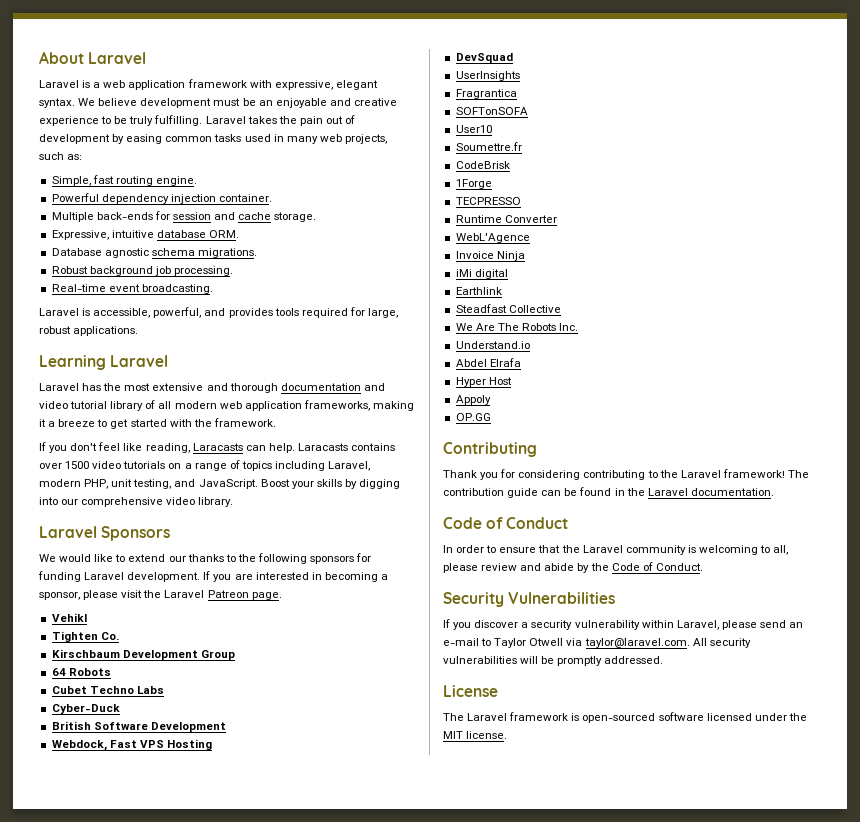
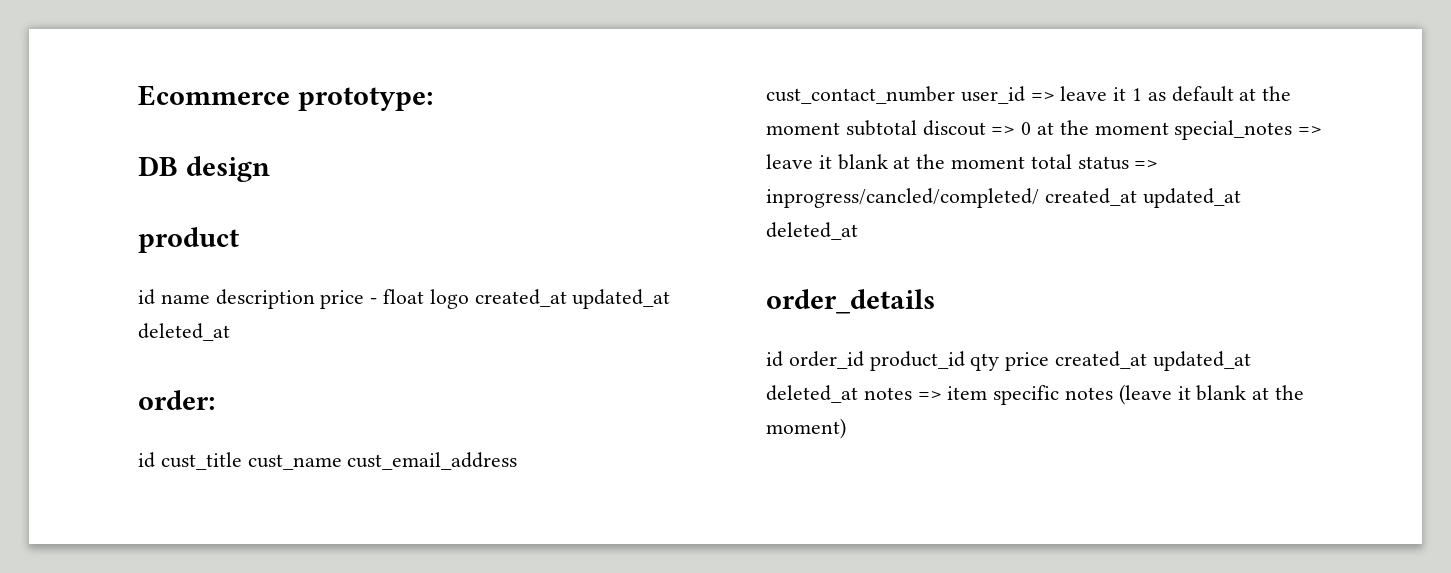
- About Laravel
- Laravel is a web application framework with expressive, elegant syntax. We believe development must be an enjoyable and creative experience to be truly fulfilling. Laravel takes the pain out of development by easing common tasks used in many web projects, such as:
- Simple, fast routing engine.
- Powerful dependency injection container.
- Multiple back-ends for session and cache storage.
- Expressive, intuitive database ORM.
- Database agnostic schema migrations.
- Robust background job processing.
- Real-time event broadcasting.
- Laravel is accessible, powerful, and provides tools required for large, robust applications.
- Learning Laravel
- Laravel has the most extensive and thorough documentation and video tutorial library of all modern web application frameworks, making it a breeze to get started with the framework.
- If you don't feel like reading, Laracasts can help. Laracasts contains over 1500 video tutorials on a range of topics including Laravel, modern PHP, unit testing, and JavaScript. Boost your skills by digging into our comprehensive video library.
- Laravel Sponsors
- We would like to extend our thanks to the following sponsors for funding Laravel development. If you are interested in becoming a sponsor, please visit the Laravel Patreon page.
- Vehikl
- Tighten Co.
- Kirschbaum Development Group
- 64 Robots
- Cubet Techno Labs
- Cyber-Duck
- British Software Development
- Webdock, Fast VPS Hosting
- DevSquad
- UserInsights
- Fragrantica
- SOFTonSOFA
- User10
- Soumettre.fr
- CodeBrisk
- 1Forge
- TECPRESSO
- Runtime Converter
- WebL'Agence
- Invoice Ninja
- iMi digital
- Earthlink
- Steadfast Collective
- We Are The Robots Inc.
- Understand.io
- Abdel Elrafa
- Hyper Host
- Appoly
- OP.GG
- Contributing
- Thank you for considering contributing to the Laravel framework! The contribution guide can be found in the Laravel documentation.
- Code of Conduct
- In order to ensure that the Laravel community is welcoming to all, please review and abide by the Code of Conduct.
- Security Vulnerabilities
- If you discover a security vulnerability within Laravel, please send an e-mail to Taylor Otwell via taylor@laravel.com. All security vulnerabilities will be promptly addressed.
- License
- The Laravel framework is open-sourced software licensed under the MIT license.
+ Ecommerce prototype:
+ DB design
+ product
+ id name description price - float logo created_at updated_at deleted_at
+ order:
+ id cust_title cust_name cust_email_address cust_contact_number user_id => leave it 1 as default at the moment subtotal discout => 0 at the moment special_notes => leave it blank at the moment total status => inprogress/cancled/completed/ created_at updated_at deleted_at
+ order_details
+ id order_id product_id qty price created_at updated_at deleted_at notes => item specific notes (leave it blank at the moment)

